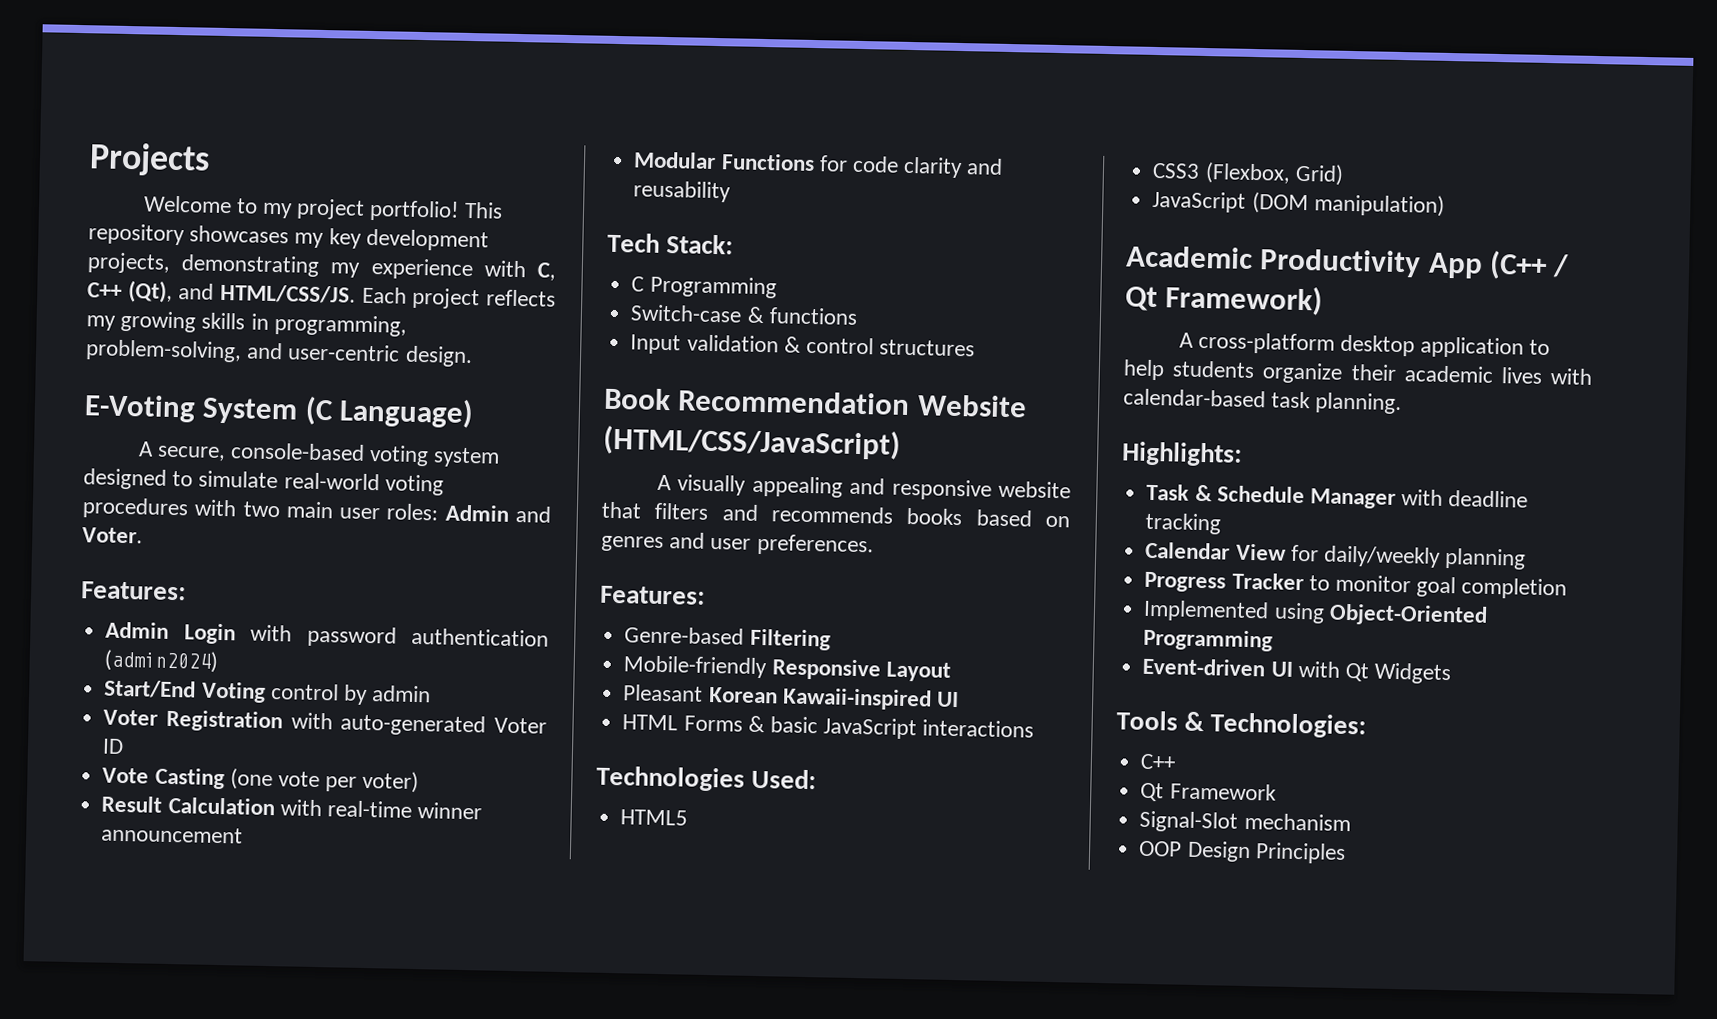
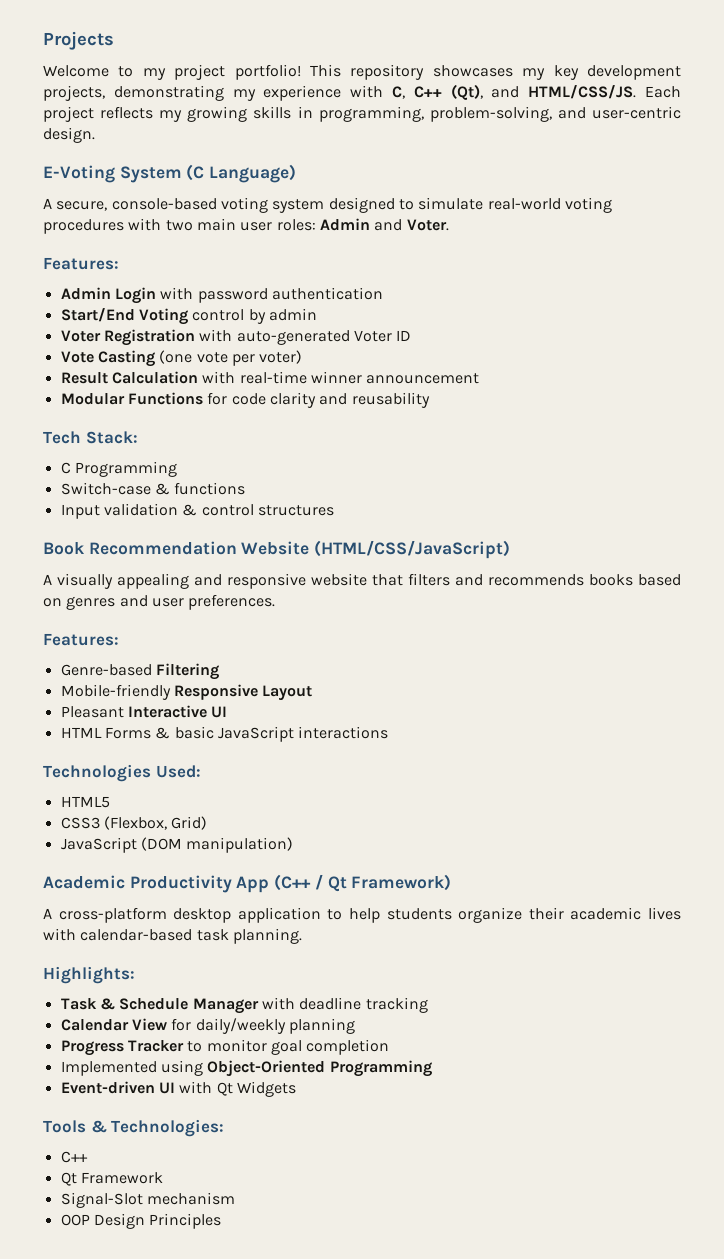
- Admin Login with password authentication (admin2024)
+ Admin Login with password authentication
- Pleasant Korean Kawaii-inspired UI
+ Pleasant Interactive UI

